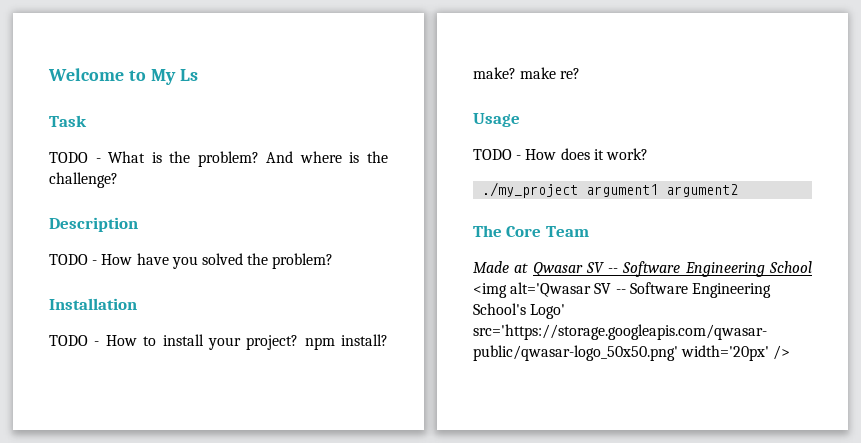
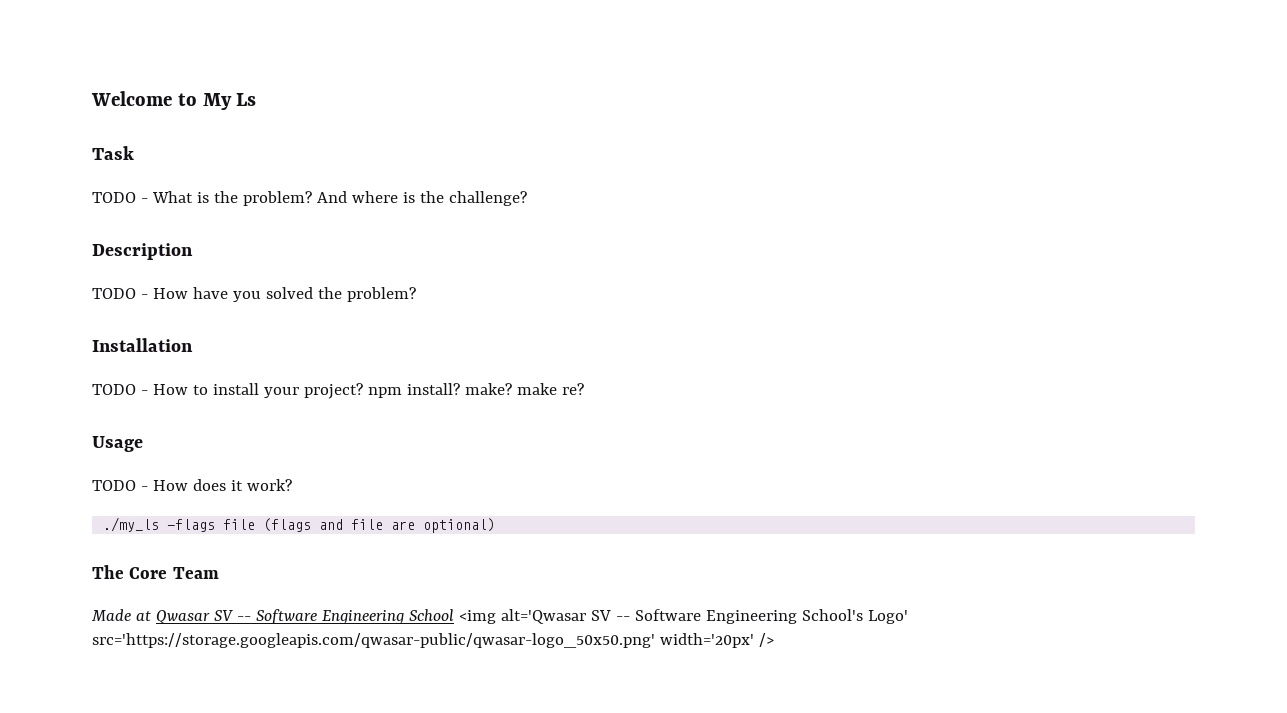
- ./my_project argument1 argument2
+ ./my_ls -flags file (flags and file are optional)

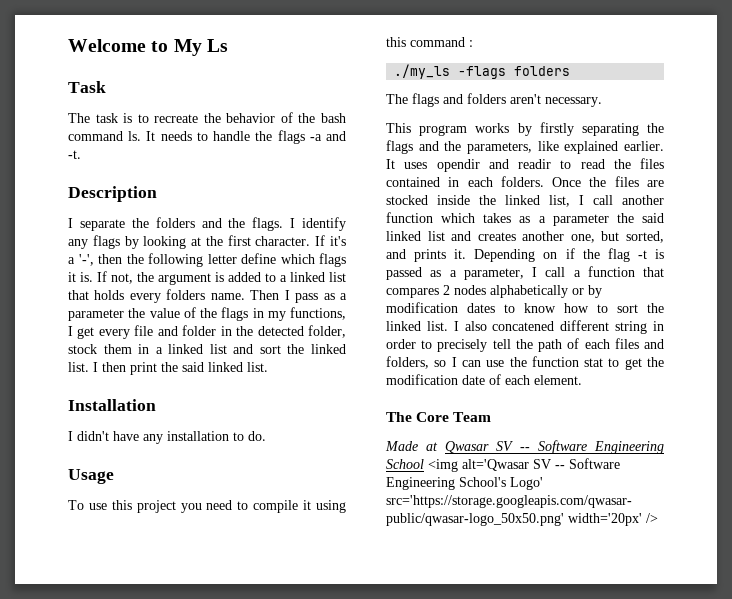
- TODO - What is the problem? And where is the challenge?
+ The task is to recreate the behavior of the bash command ls. It needs to handle the flags -a and -t.
  Description
- TODO - How have you solved the problem?
+ I separate the folders and the flags. I identify any flags by looking at the first character. If it's a '-', then the following letter define which flags it is. If not, the argument is added to a linked list that holds every folders name. Then I pass as a parameter the value of the flags in my functions, I get every file and folder in the detected folder, stock them in a linked list and sort the linked list. I then print the said linked list.
  Installation
- TODO - How to install your project? npm install? make? make re?
+ I didn't have any installation to do.
  Usage
- TODO - How does it work?
- ./my_ls -flags file (flags and file are optional)
+ To use this project you need to compile it using this command :
+ ./my_ls -flags folders
+ The flags and folders aren't necessary.
+ This program works by firstly separating the flags and the parameters, like explained earlier. It uses opendir and readir to read the files contained in each folders. Once the files are stocked inside the linked list, I call another function which takes as a parameter the said linked list and creates another one, but sorted, and prints it. Depending on if the flag -t is passed as a parameter, I call a function that compares 2 nodes alphabetically or by modification dates to know how to sort the linked list. I also concatened different string in order to precisely tell the path of each files and folders, so I can use the function stat to get the modification date of each element.

